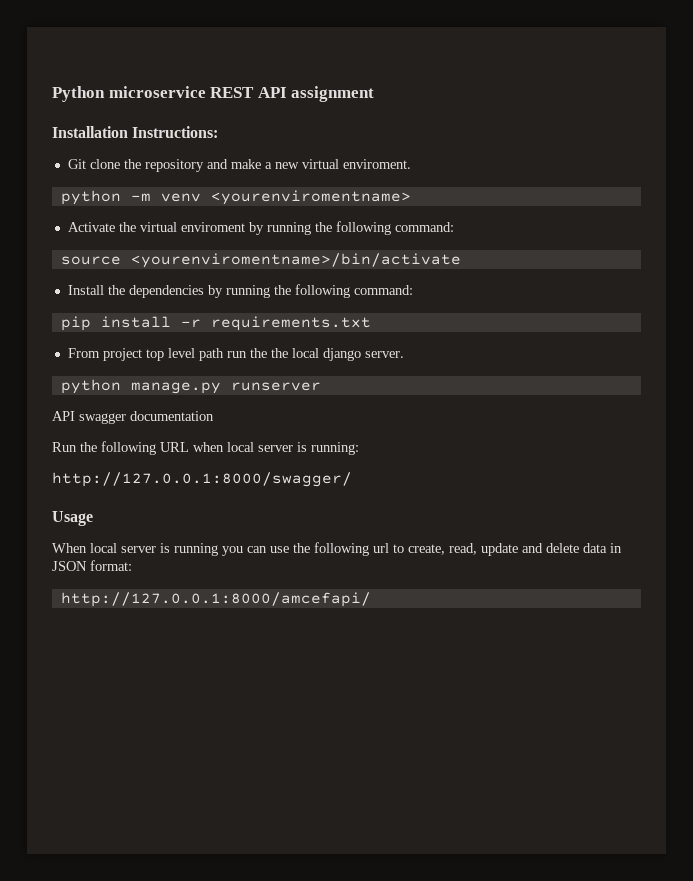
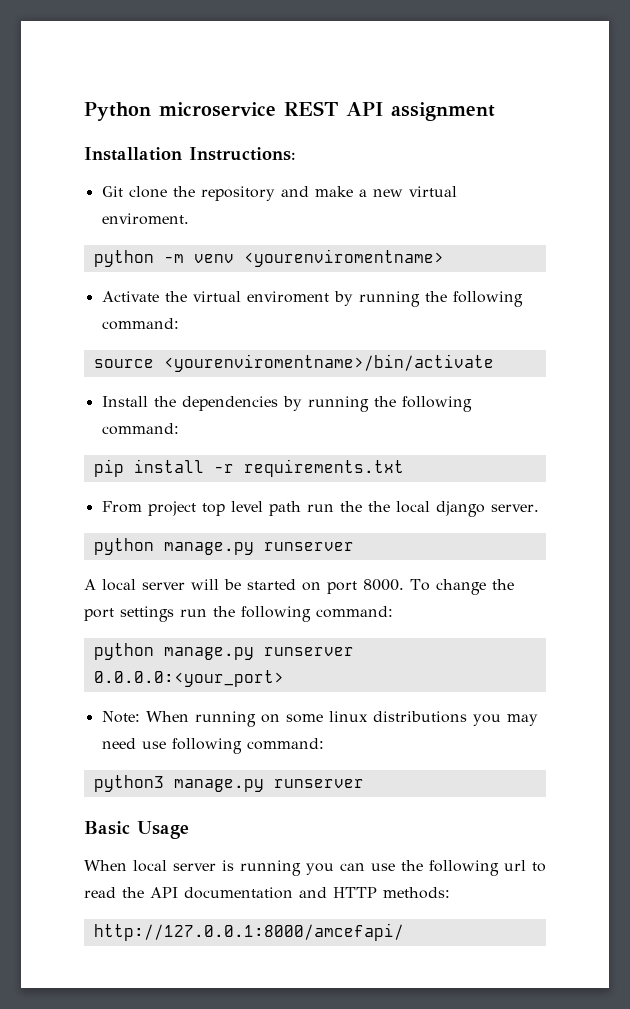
- API swagger documentation
- Run the following URL when local server is running:
- http://127.0.0.1:8000/swagger/
- Usage
+ A local server will be started on port 8000. To change the port settings run the following command:
+ python manage.py runserver 0.0.0.0:<your_port>
+ Note: When running on some linux distributions you may need use following command:
+ python3 manage.py runserver
+ Basic Usage
- When local server is running you can use the following url to create, read, update and delete data in JSON format:
+ When local server is running you can use the following url to read the API documentation and HTTP methods:

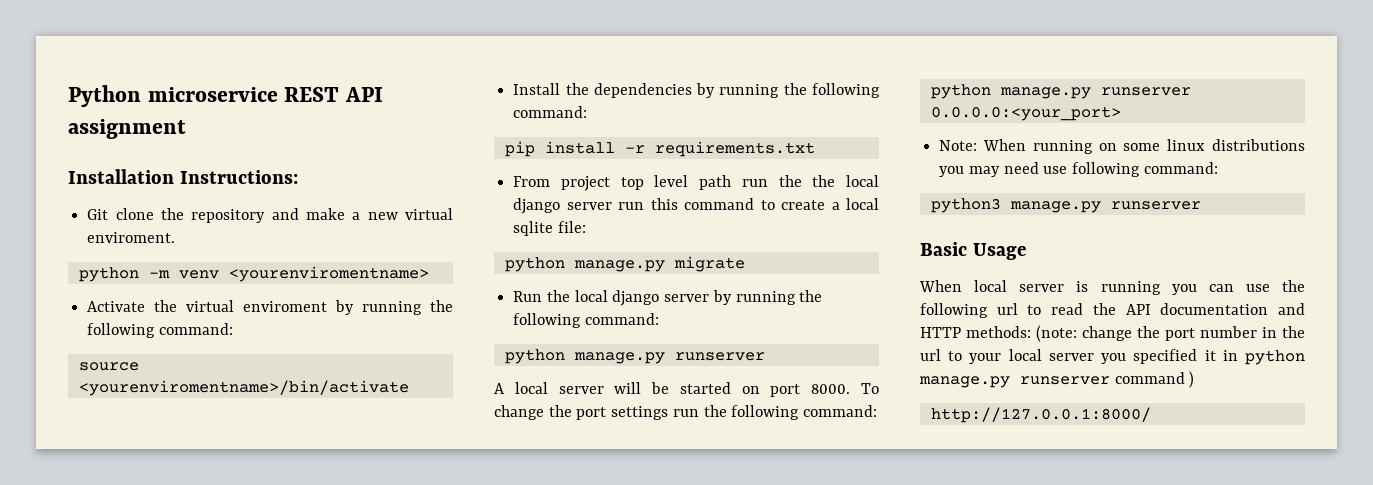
- From project top level path run the the local django server.
+ From project top level path run the the local django server run this command to create a local sqlite file:
+ python manage.py migrate
+ Run the local django server by running the following command:
- When local server is running you can use the following url to read the API documentation and HTTP methods:
- http://127.0.0.1:8000/amcefapi/
+ When local server is running you can use the following url to read the API documentation and HTTP methods: (note: change the port number in the url to your local server you specified it in python manage.py runserver command )
+ http://127.0.0.1:8000/

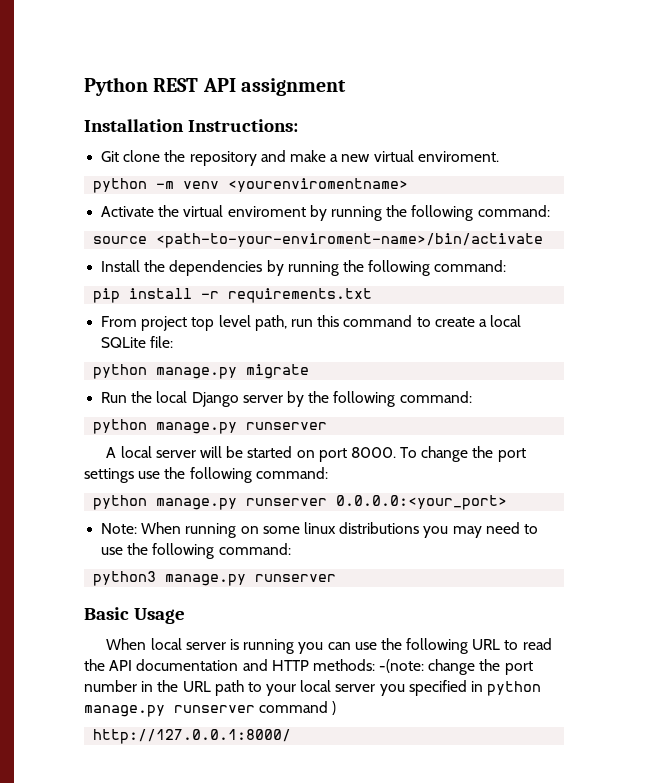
- Python microservice REST API assignment
+ Python REST API assignment
- source <yourenviromentname>/bin/activate
+ source <path-to-your-enviroment-name>/bin/activate
- From project top level path run the the local django server run this command to create a local sqlite file:
+ From project top level path, run this command to create a local SQLite file:
- Run the local django server by running the following command:
+ Run the local Django server by the following command:
- To change the port settings run the following command:
+ To change the port settings use the following command:
- Note: When running on some linux distributions you may need use following command:
+ Note: When running on some linux distributions you may need to use the following command:
- When local server is running you can use the following url to read the API documentation and HTTP methods: (note: change the port number in the url to your local server you specified it in python manage.py runserver command )
+ When local server is running you can use the following URL to read the API documentation and HTTP methods: -(note: change the port number in the URL path to your local server you specified in python manage.py runserver command )

